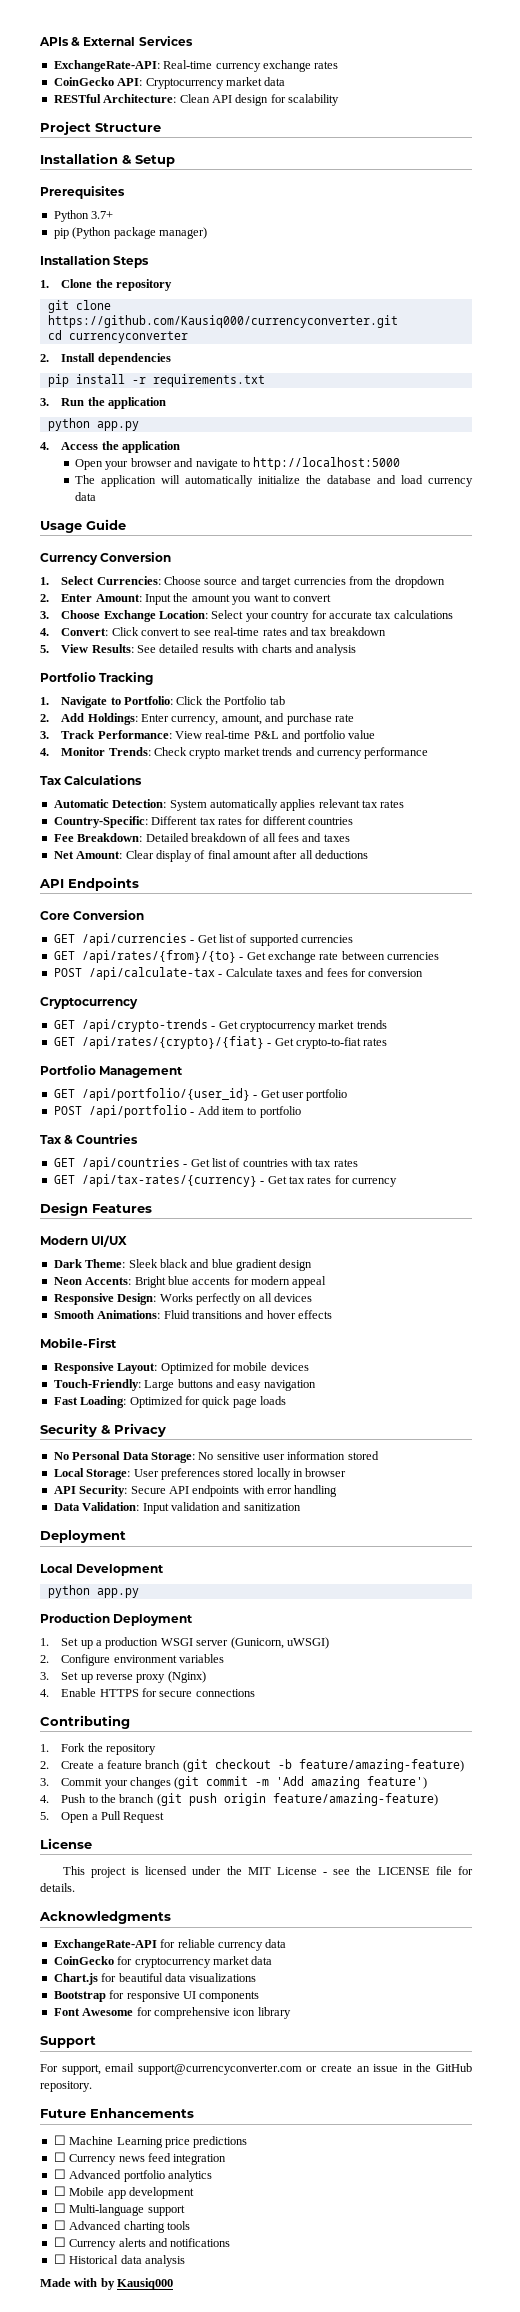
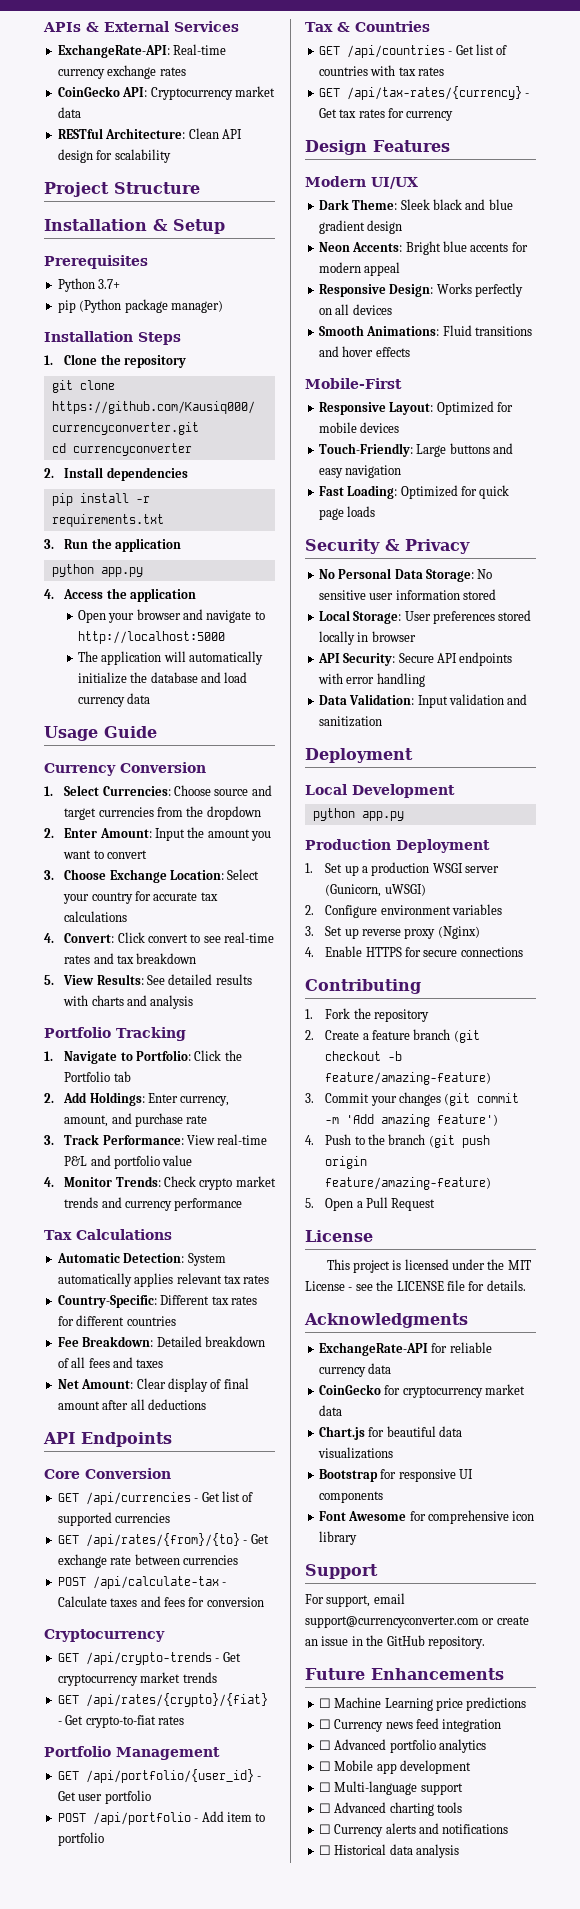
- Made with by Kausiq000

